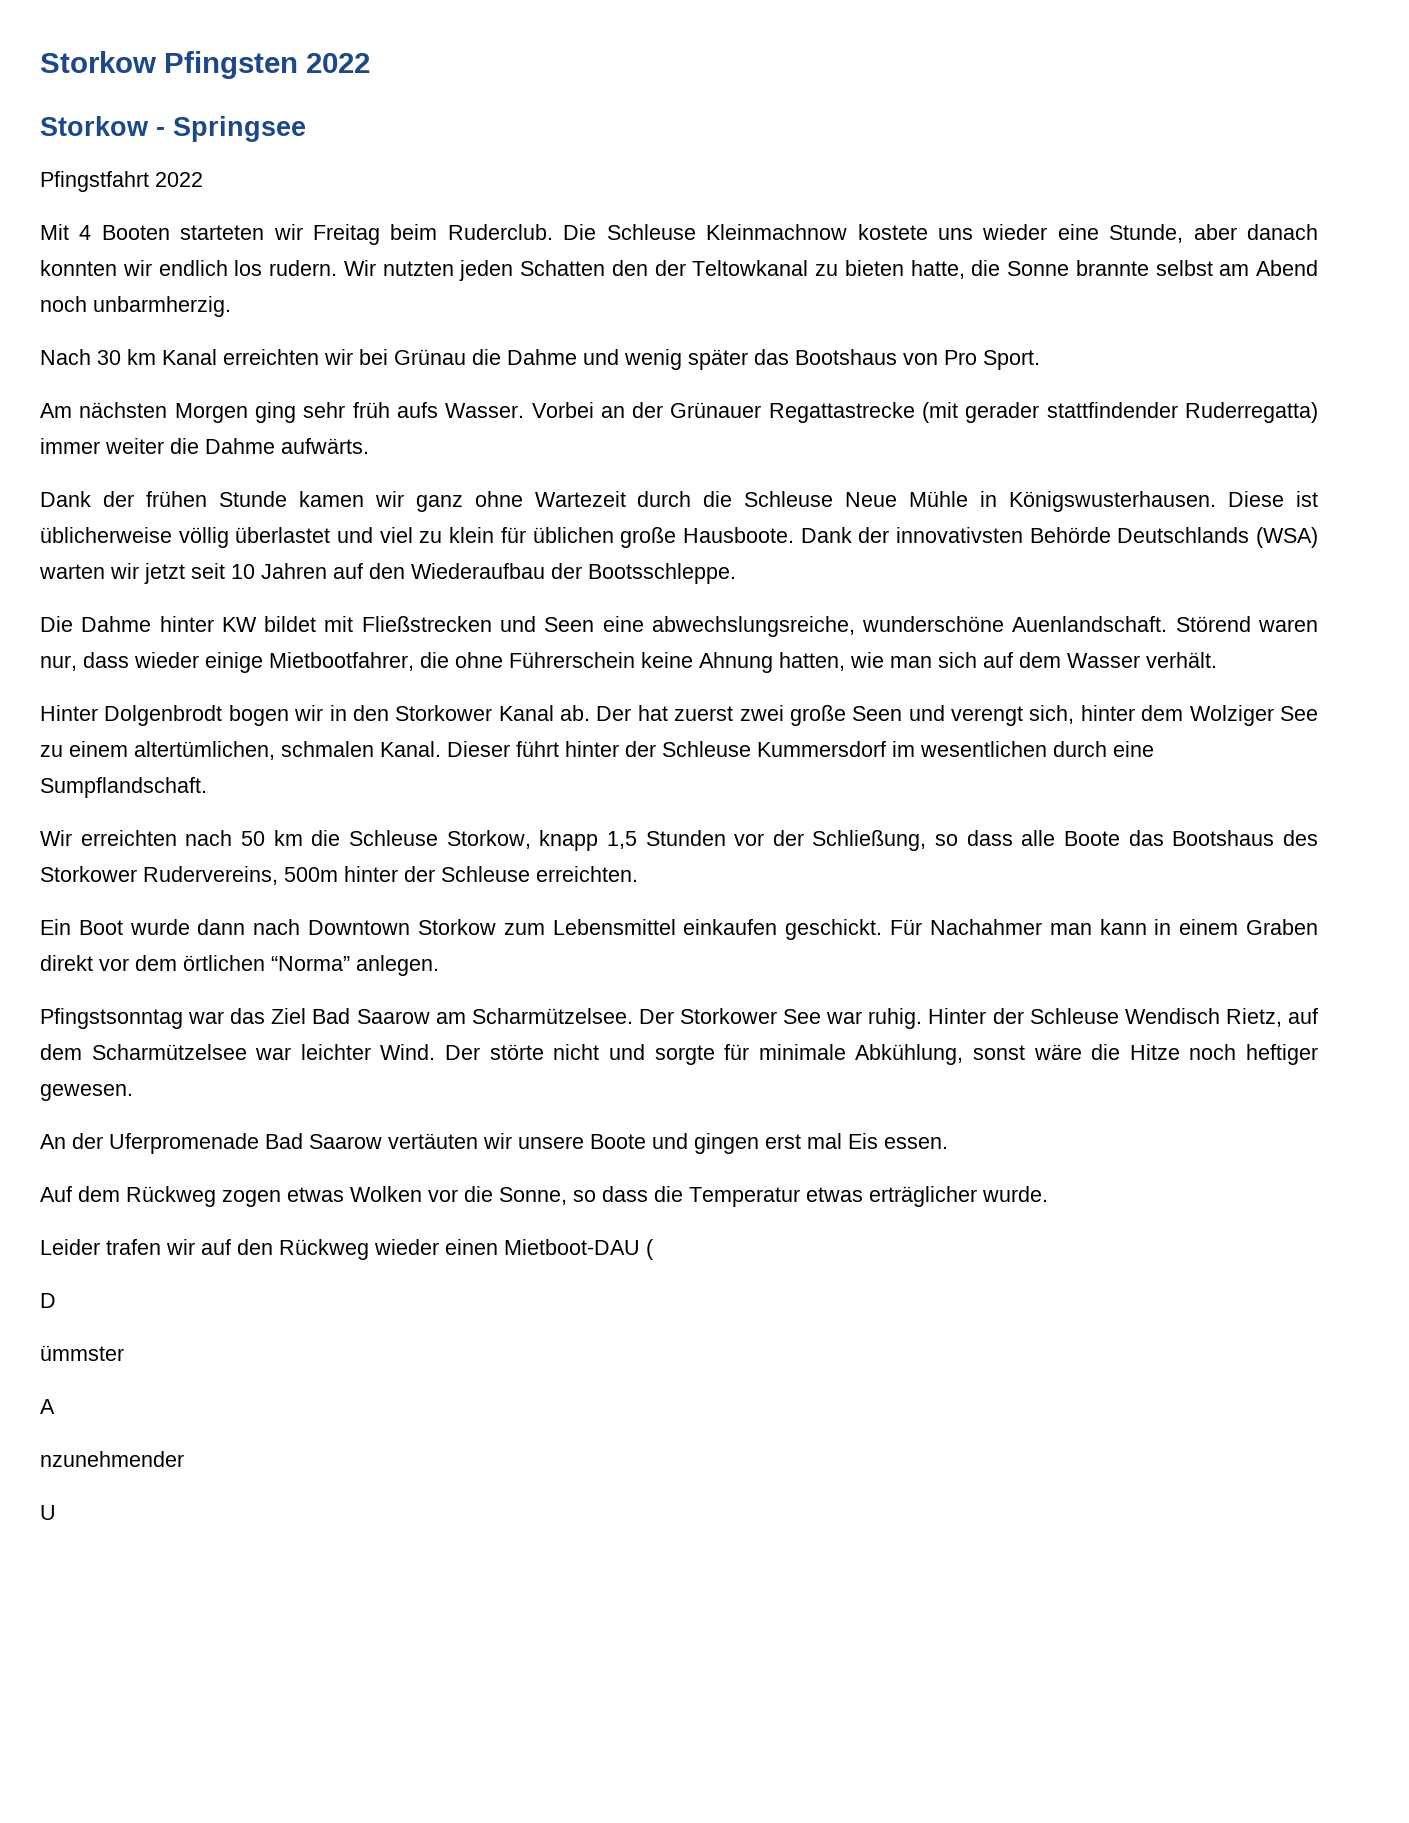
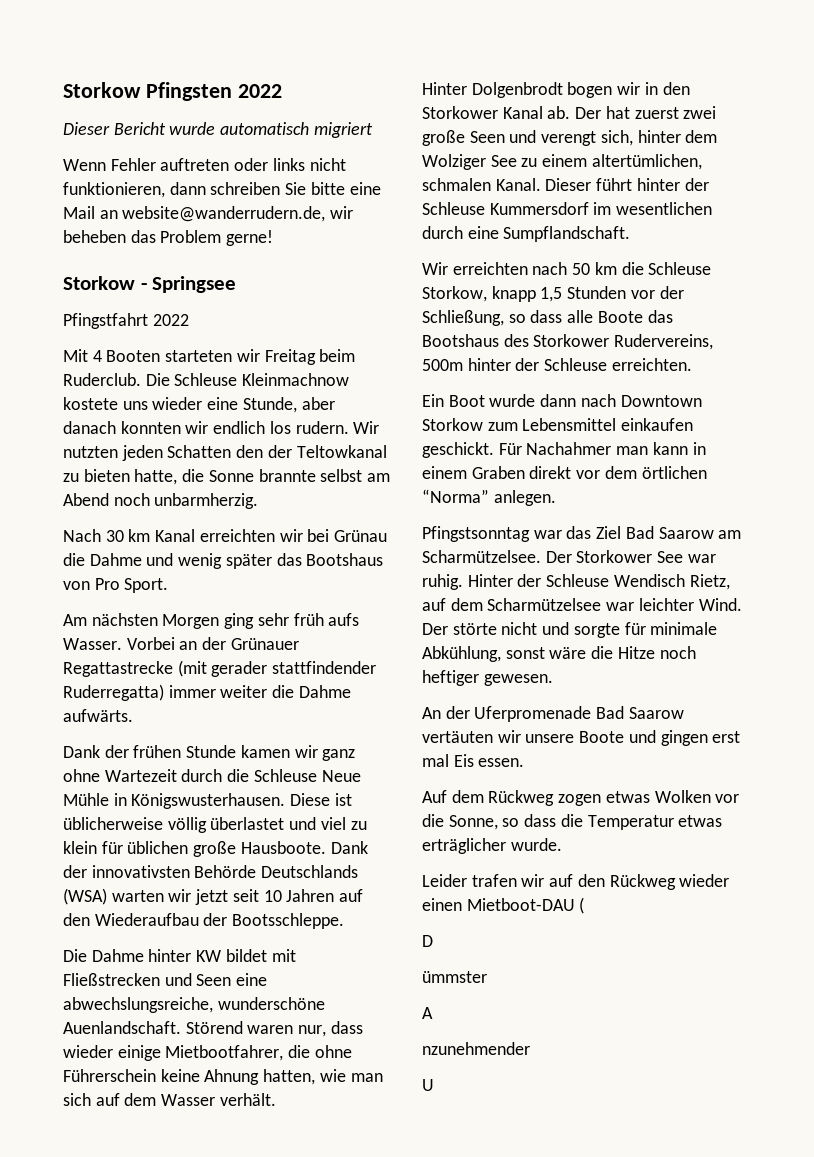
+ Dieser Bericht wurde automatisch migriert
+ Wenn Fehler auftreten oder links nicht funktionieren, dann schreiben Sie bitte eine Mail an website@wanderrudern.de, wir beheben das Problem gerne!

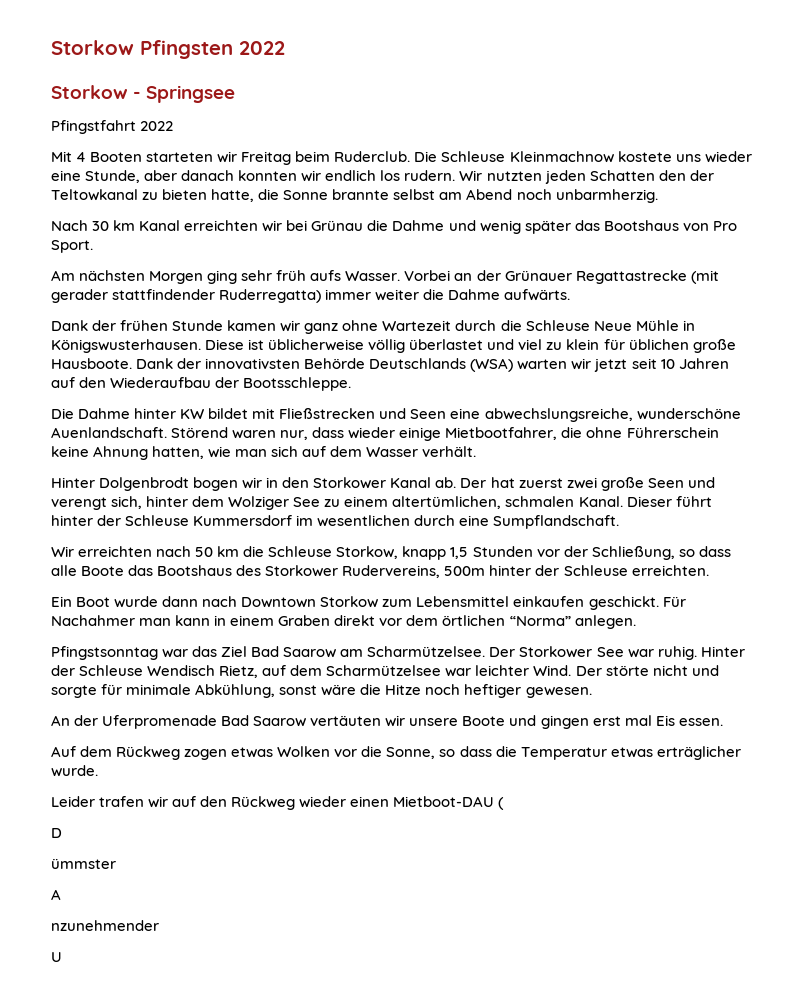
- Dieser Bericht wurde automatisch migriert
- Wenn Fehler auftreten oder links nicht funktionieren, dann schreiben Sie bitte eine Mail an website@wanderrudern.de, wir beheben das Problem gerne!

